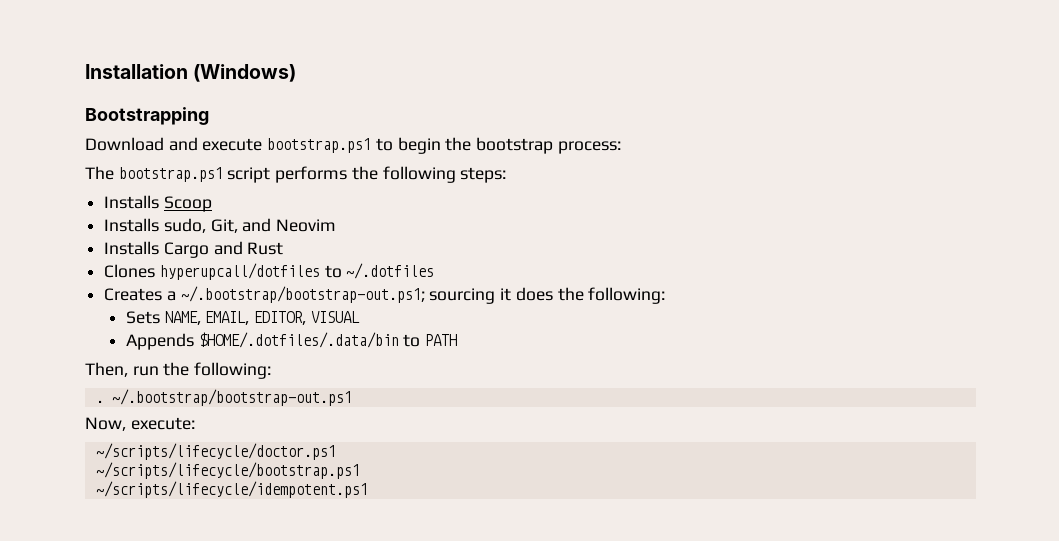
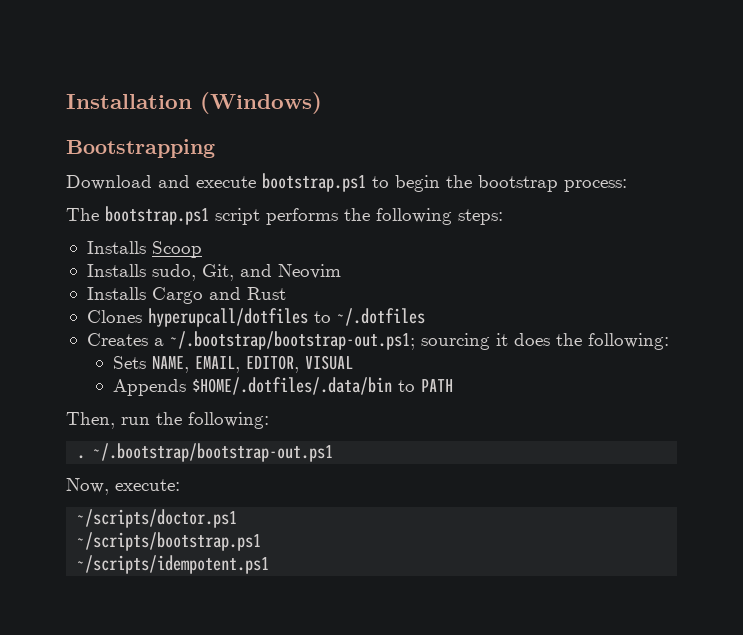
- ~/scripts/lifecycle/doctor.ps1
- ~/scripts/lifecycle/bootstrap.ps1
- ~/scripts/lifecycle/idempotent.ps1
+ ~/scripts/doctor.ps1
+ ~/scripts/bootstrap.ps1
+ ~/scripts/idempotent.ps1

